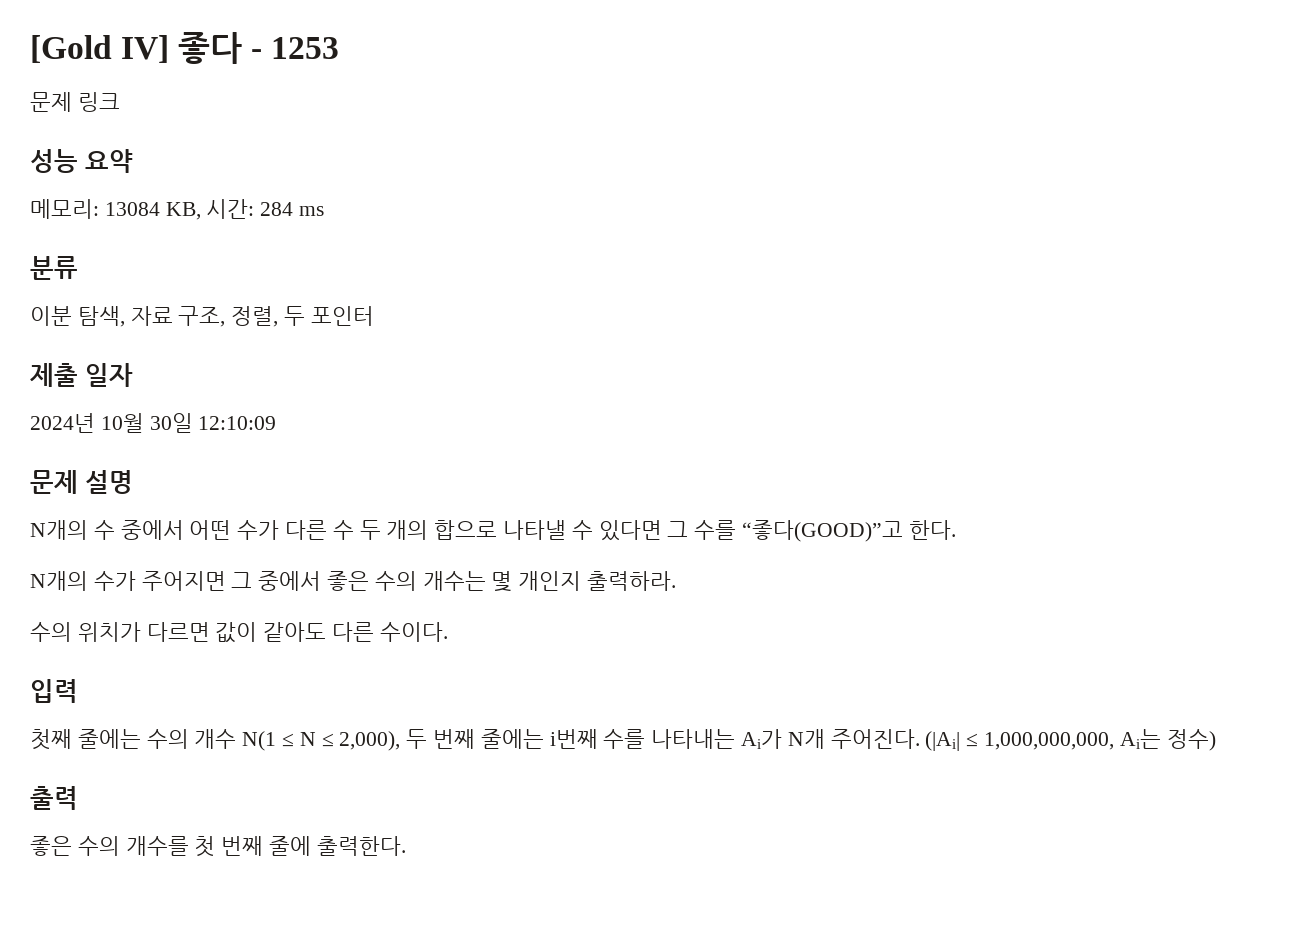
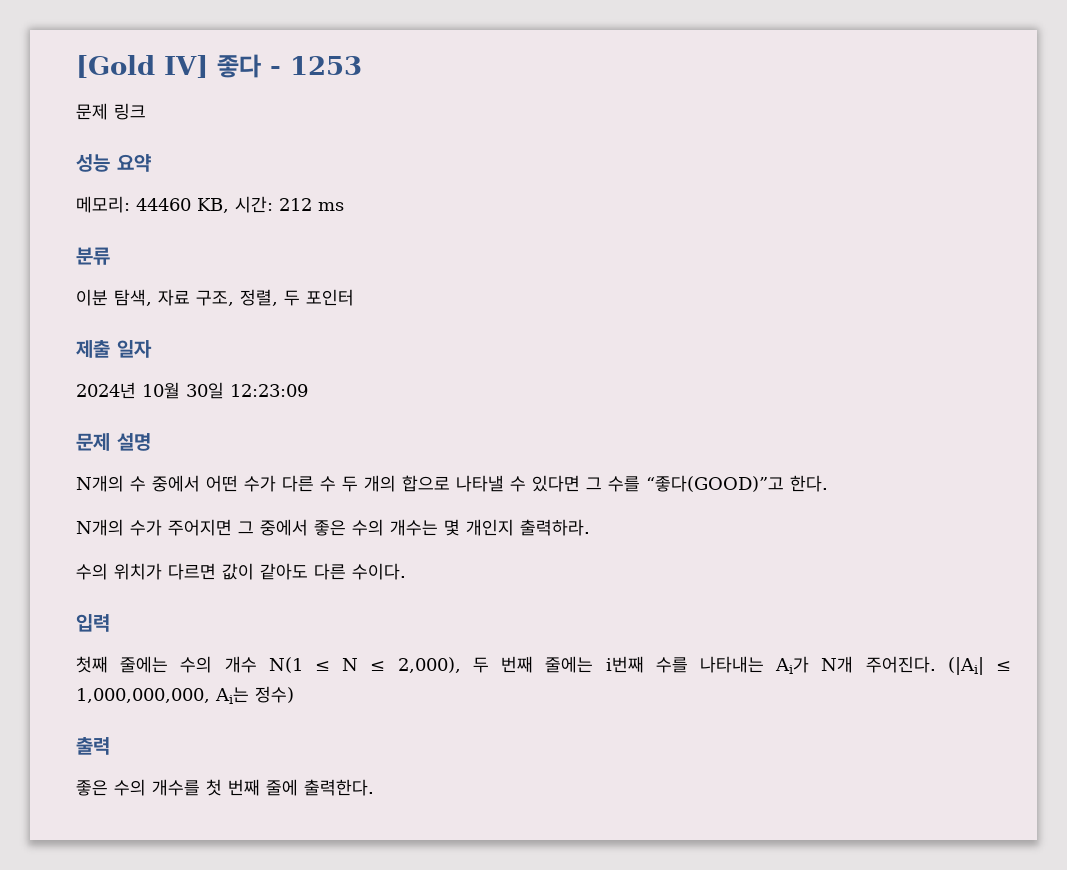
- 메모리: 13084 KB, 시간: 284 ms
+ 메모리: 44460 KB, 시간: 212 ms
- 2024년 10월 30일 12:10:09
+ 2024년 10월 30일 12:23:09

